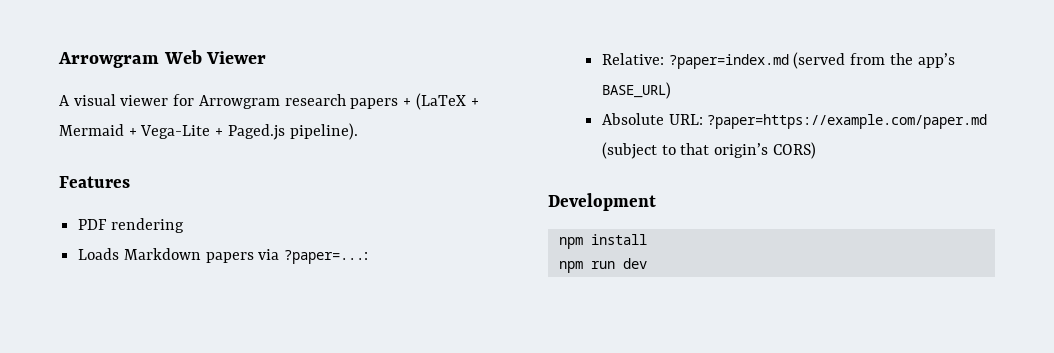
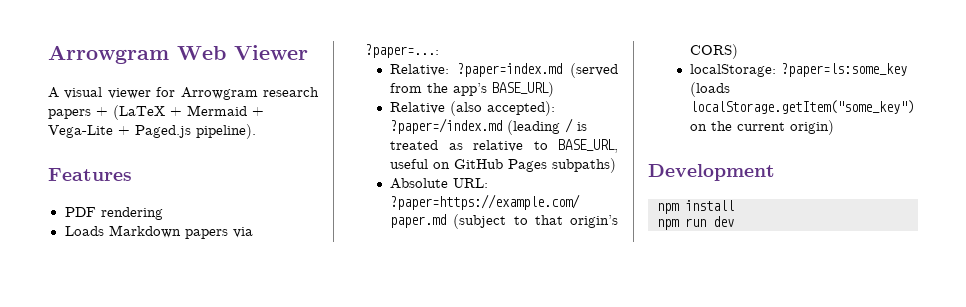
+ Relative (also accepted): ?paper=/index.md (leading / is treated as relative to BASE_URL, useful on GitHub Pages subpaths)
+ localStorage: ?paper=ls:some_key (loads localStorage.getItem("some_key") on the current origin)

